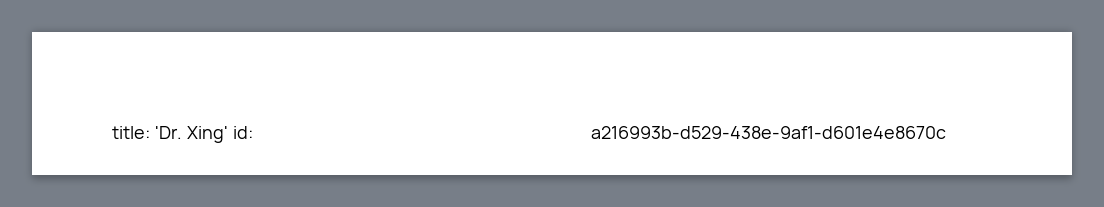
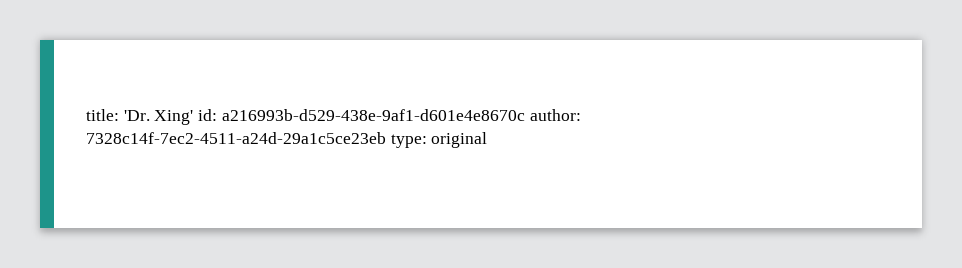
- title: 'Dr. Xing' id: a216993b-d529-438e-9af1-d601e4e8670c
+ title: 'Dr. Xing' id: a216993b-d529-438e-9af1-d601e4e8670c author: 7328c14f-7ec2-4511-a24d-29a1c5ce23eb type: original

